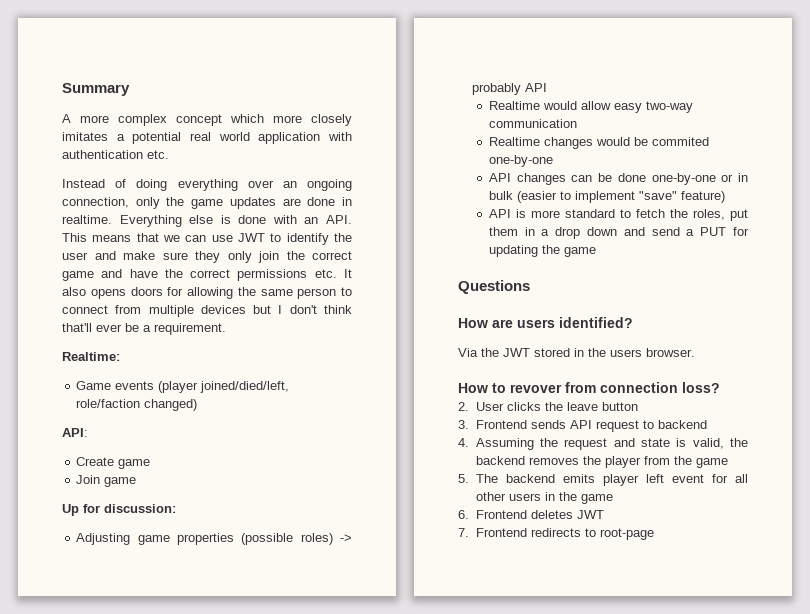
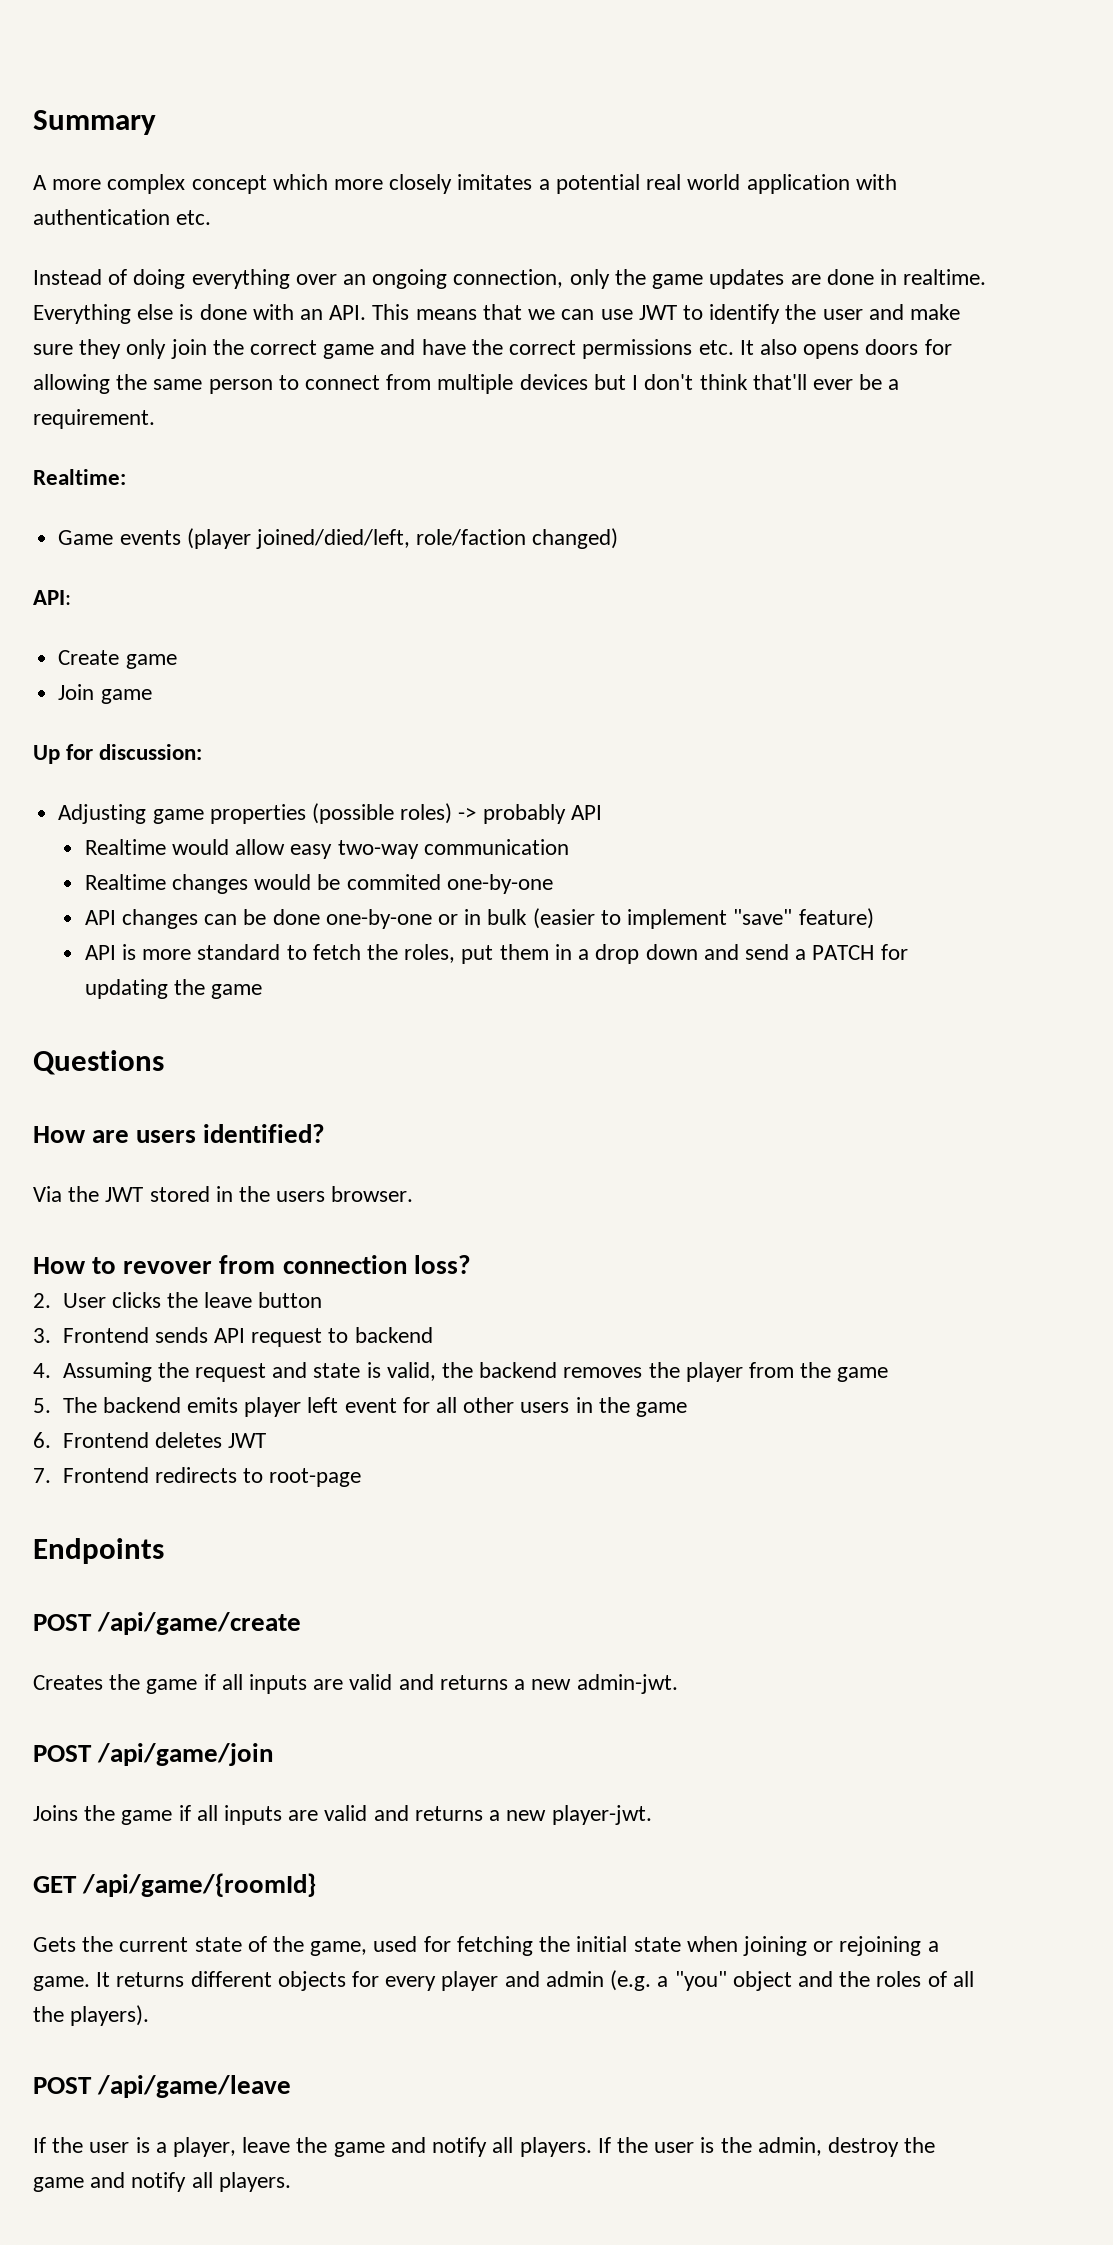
- API is more standard to fetch the roles, put them in a drop down and send a PUT for updating the game
+ API is more standard to fetch the roles, put them in a drop down and send a PATCH for updating the game
+ Endpoints
+ POST /api/game/create
+ Creates the game if all inputs are valid and returns a new admin-jwt.
+ POST /api/game/join
+ Joins the game if all inputs are valid and returns a new player-jwt.
+ GET /api/game/{roomId}
+ Gets the current state of the game, used for fetching the initial state when joining or rejoining a game. It returns different objects for every player and admin (e.g. a "you" object and the roles of all the players).
+ POST /api/game/leave
+ If the user is a player, leave the game and notify all players. If the user is the admin, destroy the game and notify all players.

